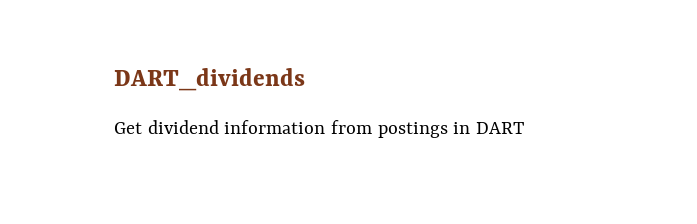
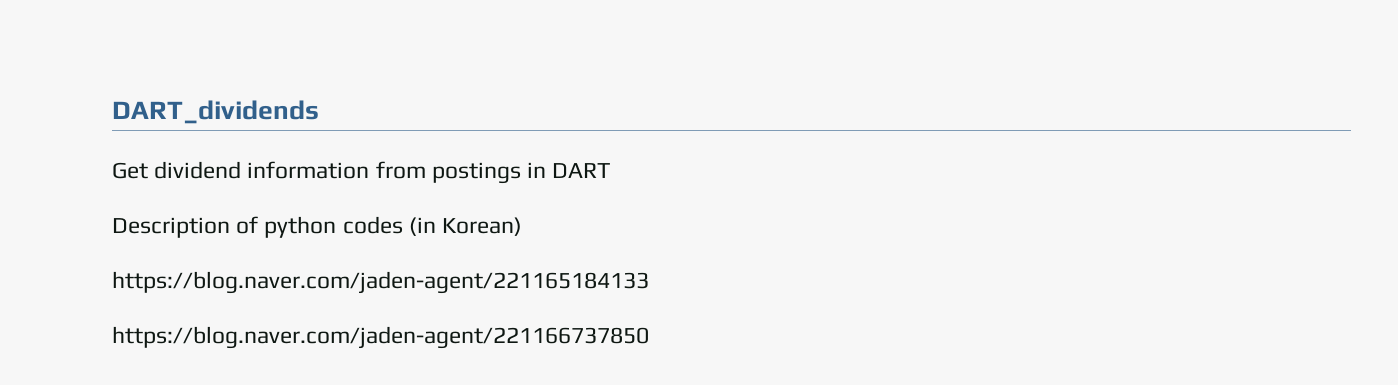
+ Description of python codes (in Korean)
+ https://blog.naver.com/jaden-agent/221165184133
+ https://blog.naver.com/jaden-agent/221166737850

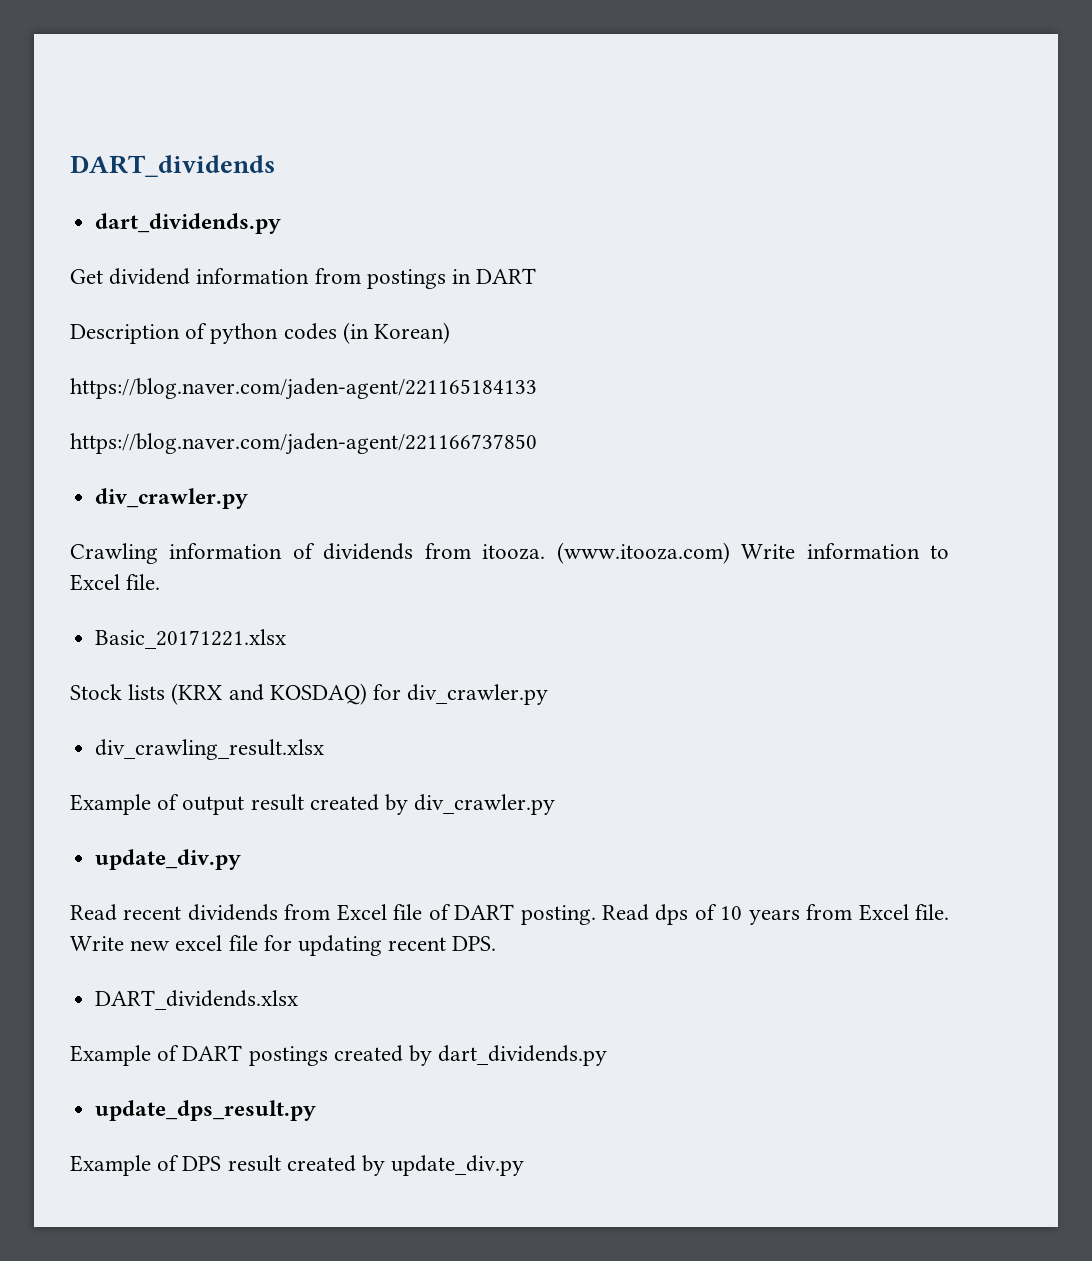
  DART_dividends
+ dart_dividends.py
  https://blog.naver.com/jaden-agent/221166737850
+ div_crawler.py
+ Crawling information of dividends from itooza. (www.itooza.com) Write information to Excel file.
+ Basic_20171221.xlsx
+ Stock lists (KRX and KOSDAQ) for div_crawler.py
+ div_crawling_result.xlsx
+ Example of output result created by div_crawler.py
+ update_div.py
+ Read recent dividends from Excel file of DART posting. Read dps of 10 years from Excel file. Write new excel file for updating recent DPS.
+ DART_dividends.xlsx
+ Example of DART postings created by dart_dividends.py
+ update_dps_result.py
+ Example of DPS result created by update_div.py

